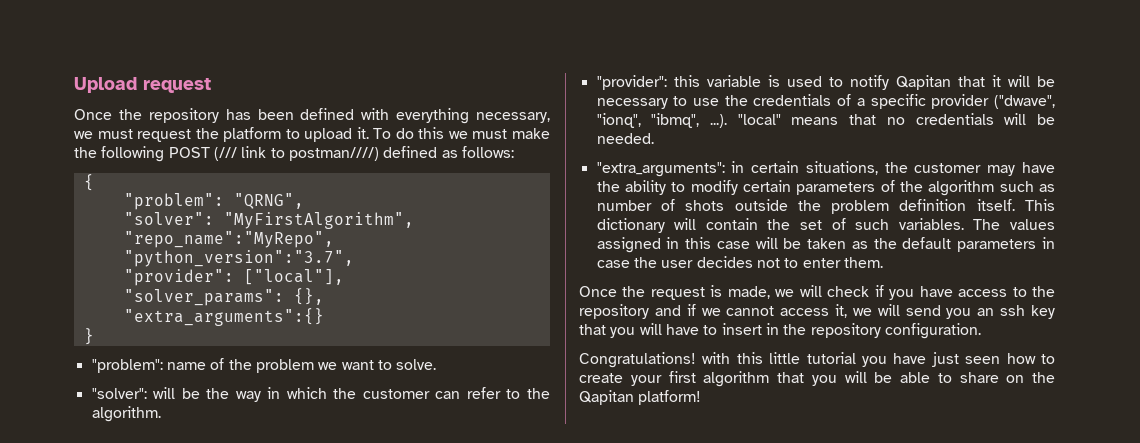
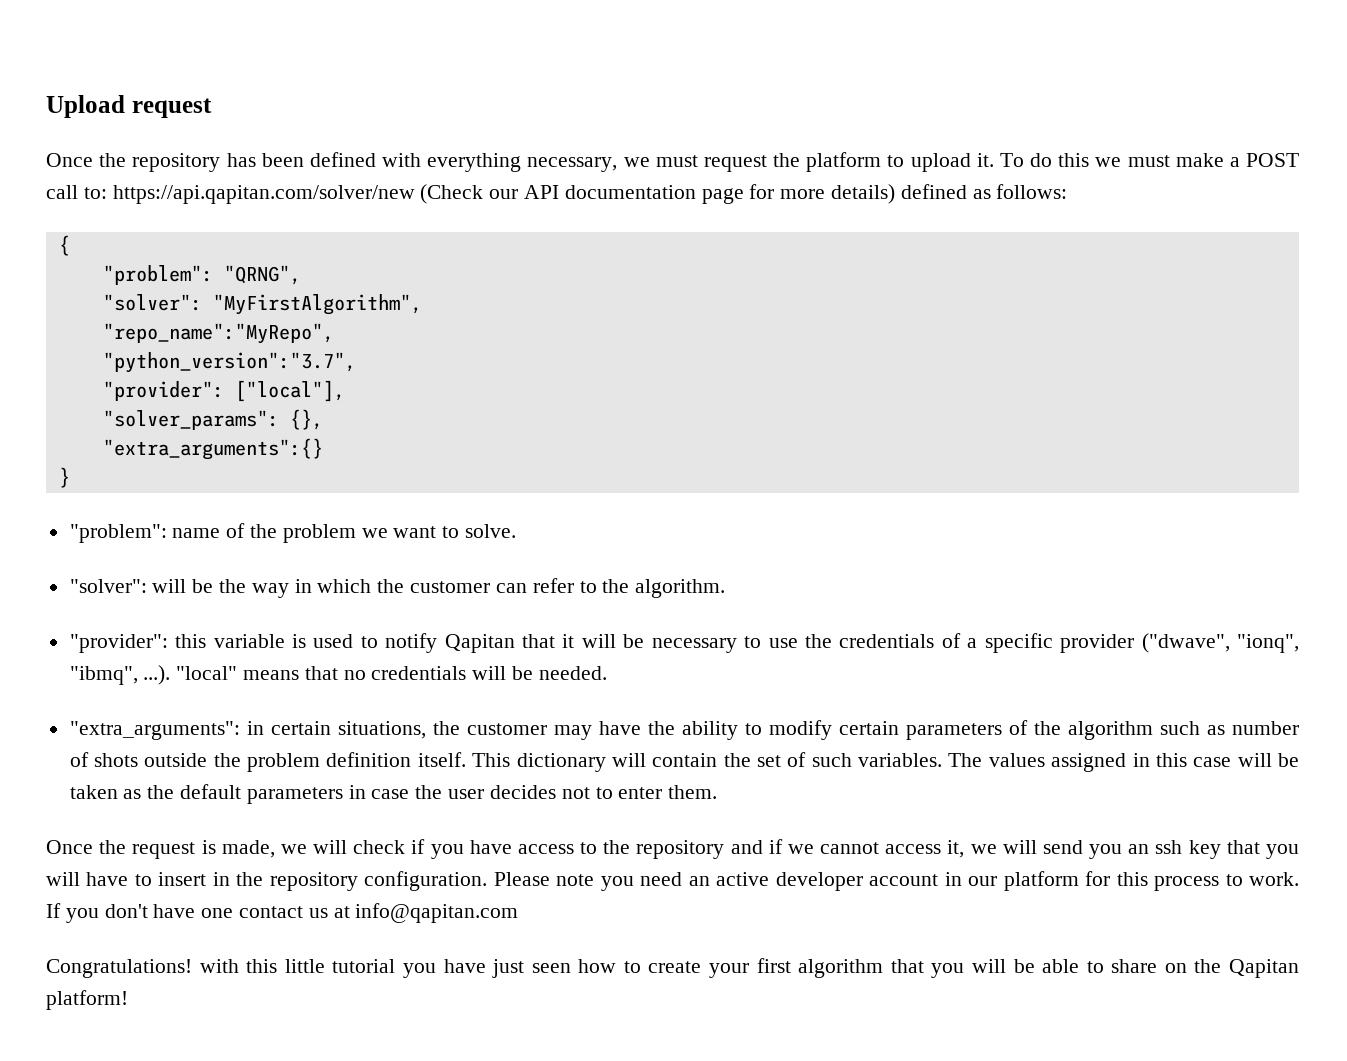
- To do this we must make the following POST (/// link to postman////) defined as follows:
+ To do this we must make a POST call to: https://api.qapitan.com/solver/new (Check our API documentation page for more details) defined as follows:
+ Please note you need an active developer account in our platform for this process to work. If you don't have one contact us at info@qapitan.com

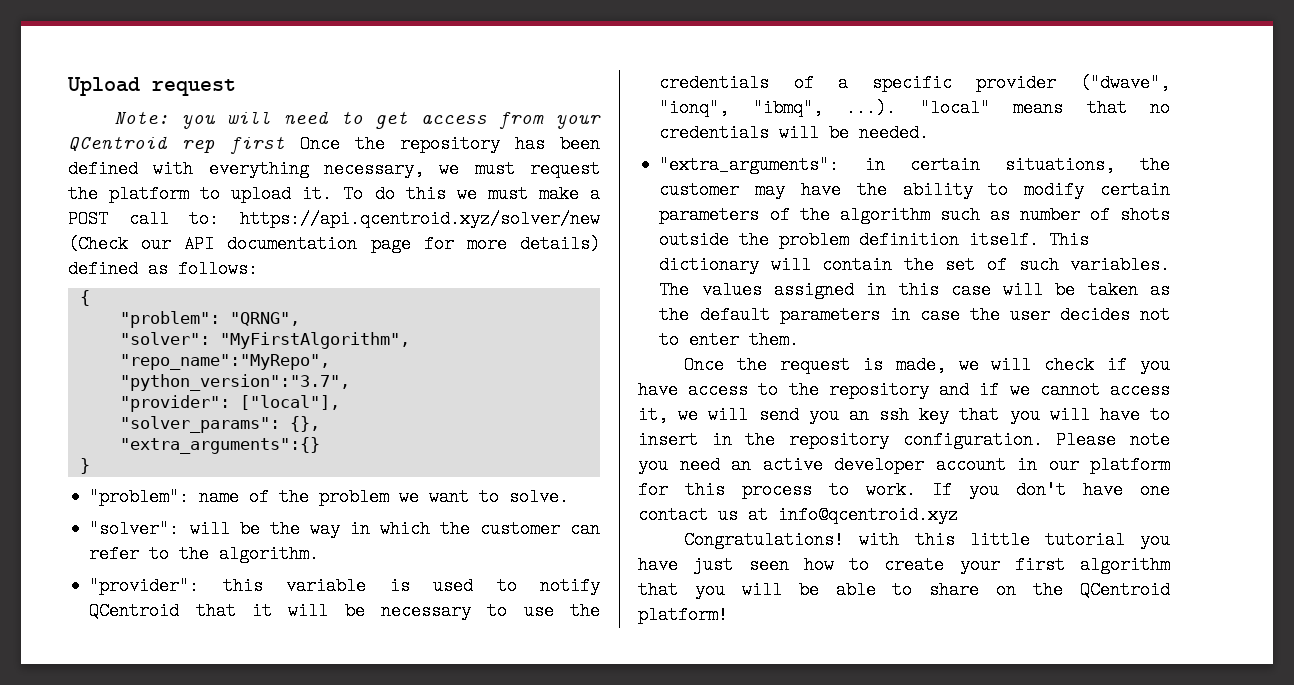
- Once the repository has been defined with everything necessary, we must request the platform to upload it.
+ Note: you will need to get access from your QCentroid rep first Once the repository has been defined with everything necessary, we must request the platform to upload it.
- To do this we must make a POST call to: https://api.qapitan.com/solver/new (Check our API documentation page for more details) defined as follows:
+ To do this we must make a POST call to: https://api.qcentroid.xyz/solver/new (Check our API documentation page for more details) defined as follows:
- "provider": this variable is used to notify Qapitan that it will be necessary to use the credentials of a specific provider ("dwave", "ionq", "ibmq", ...). "local" means that no credentials will be needed.
+ "provider": this variable is used to notify QCentroid that it will be necessary to use the credentials of a specific provider ("dwave", "ionq", "ibmq", ...). "local" means that no credentials will be needed.
- If you don't have one contact us at info@qapitan.com
+ If you don't have one contact us at info@qcentroid.xyz
- Congratulations! with this little tutorial you have just seen how to create your first algorithm that you will be able to share on the Qapitan platform!
+ Congratulations! with this little tutorial you have just seen how to create your first algorithm that you will be able to share on the QCentroid platform!

